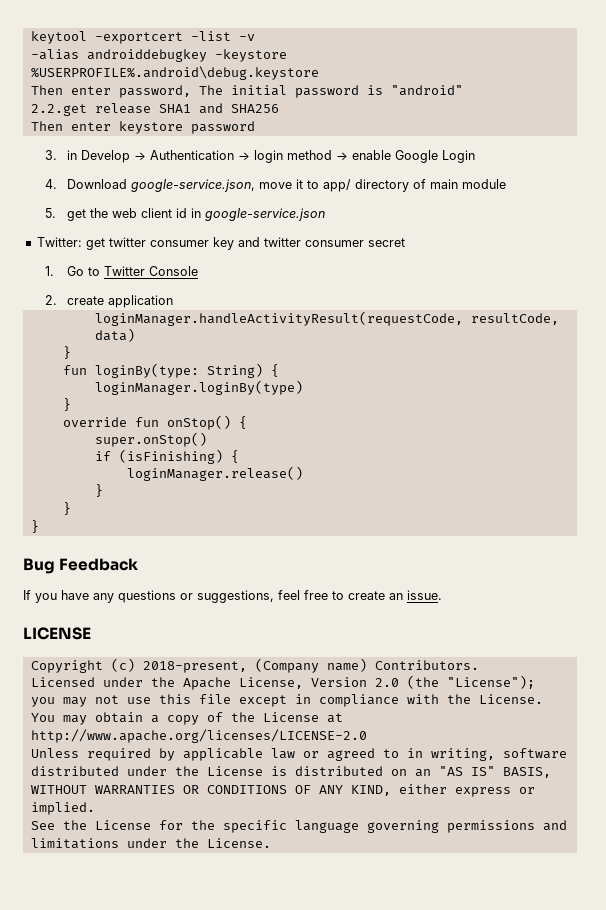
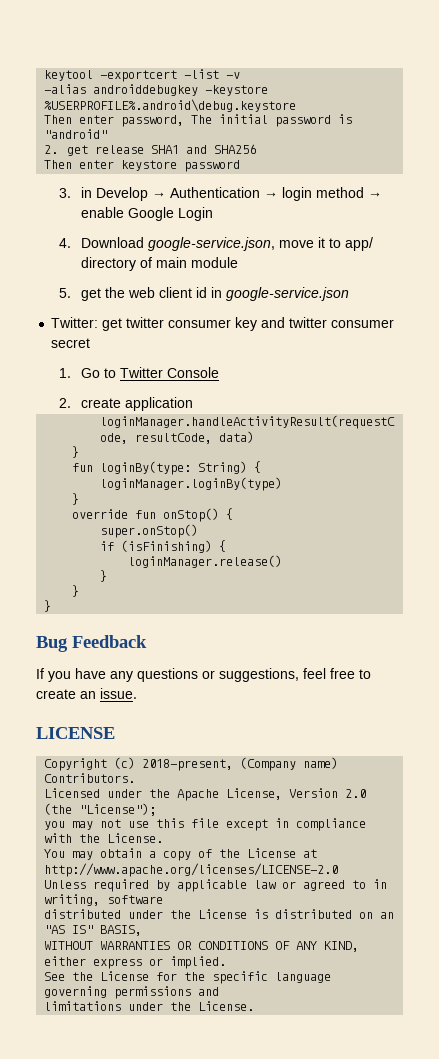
- 2.2.get release SHA1 and SHA256
+ 2. get release SHA1 and SHA256

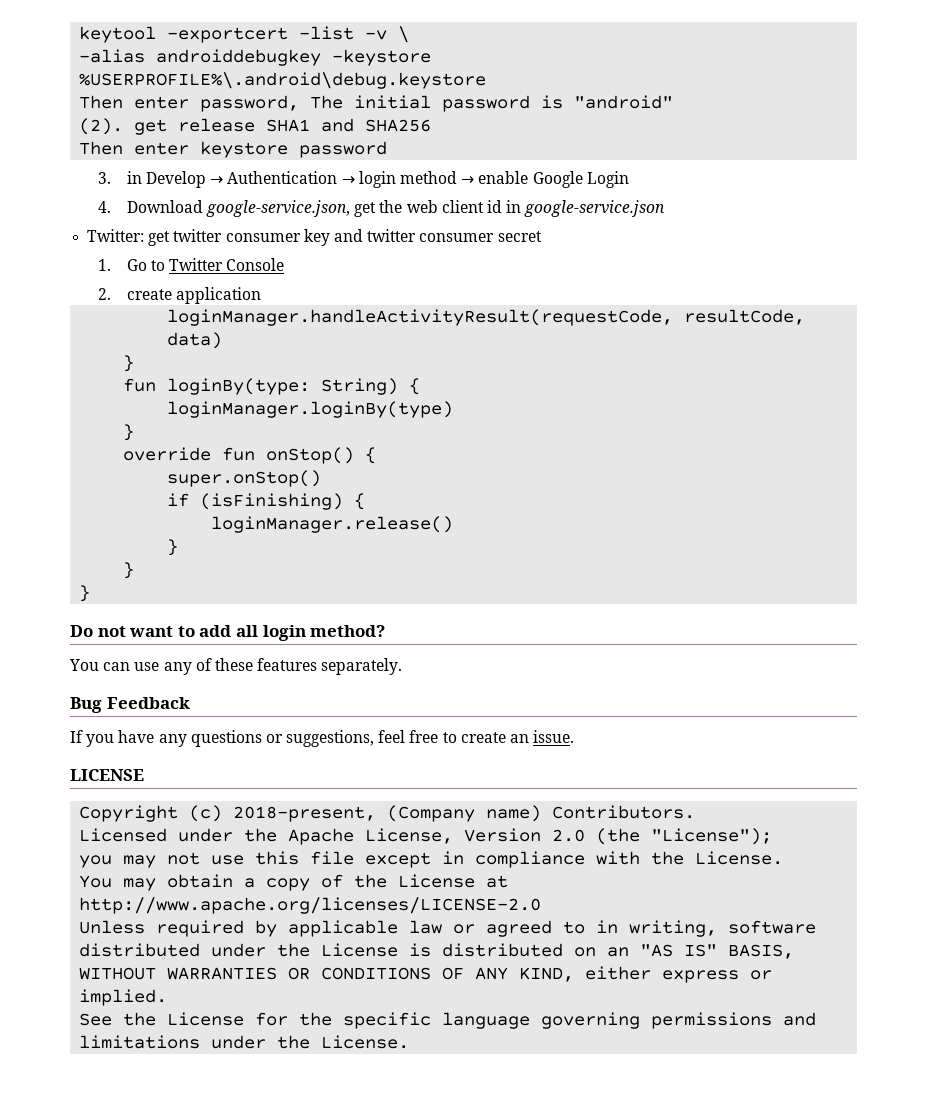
- keytool -exportcert -list -v
+ keytool -exportcert -list -v \
- -alias androiddebugkey -keystore %USERPROFILE%.android\debug.keystore
+ -alias androiddebugkey -keystore %USERPROFILE%\.android\debug.keystore
- 2. get release SHA1 and SHA256
+ (2). get release SHA1 and SHA256
- 4. Download google-service.json, move it to app/ directory of main module
- 5. get the web client id in google-service.json
+ 4. Download google-service.json, get the web client id in google-service.json
+ Do not want to add all login method?
+ You can use any of these features separately.

